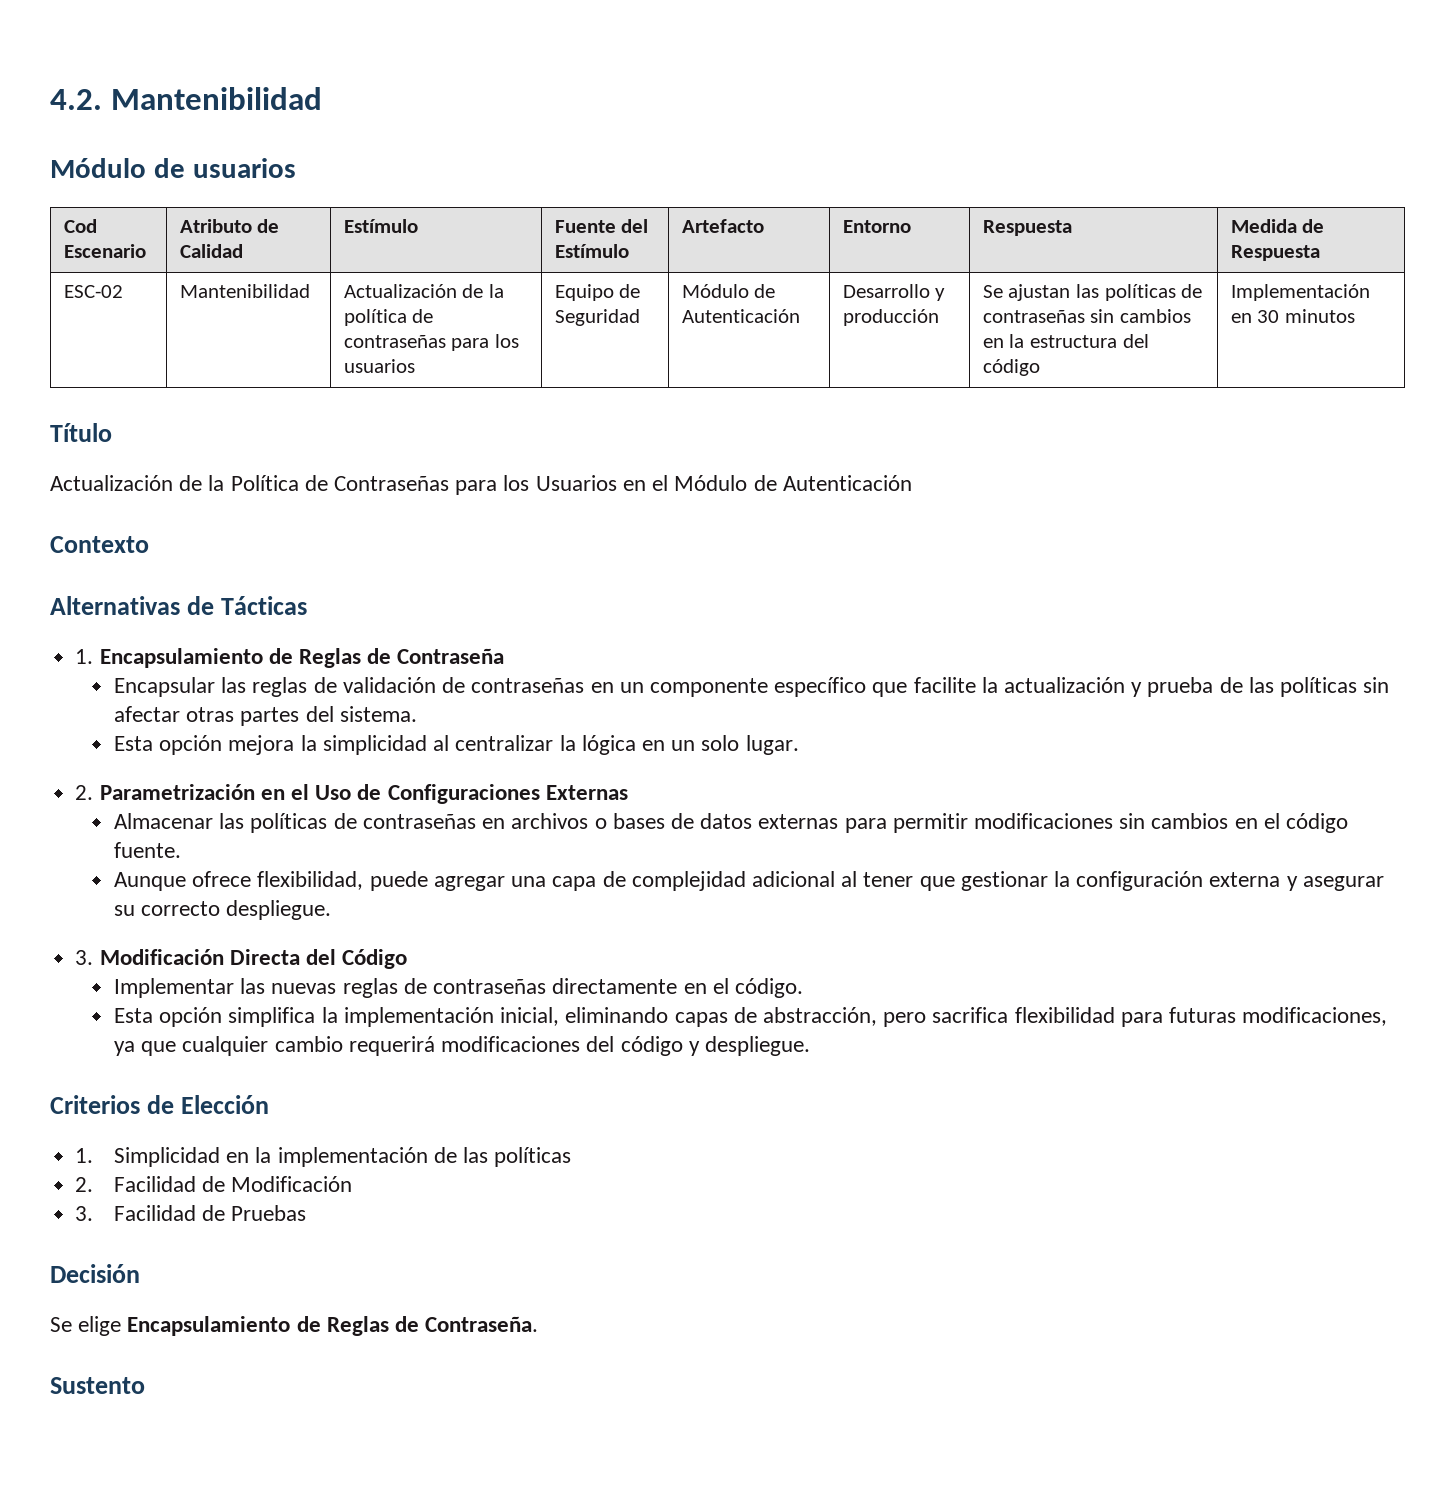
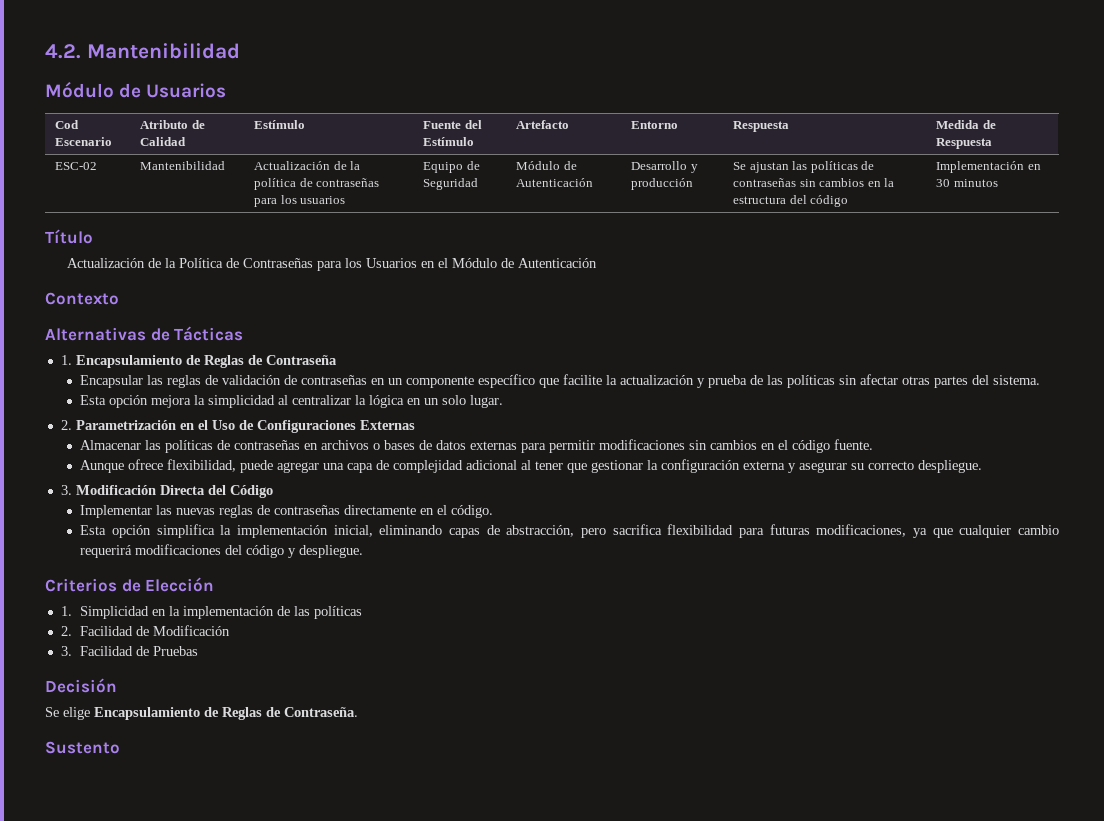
- Módulo de usuarios
+ Módulo de Usuarios

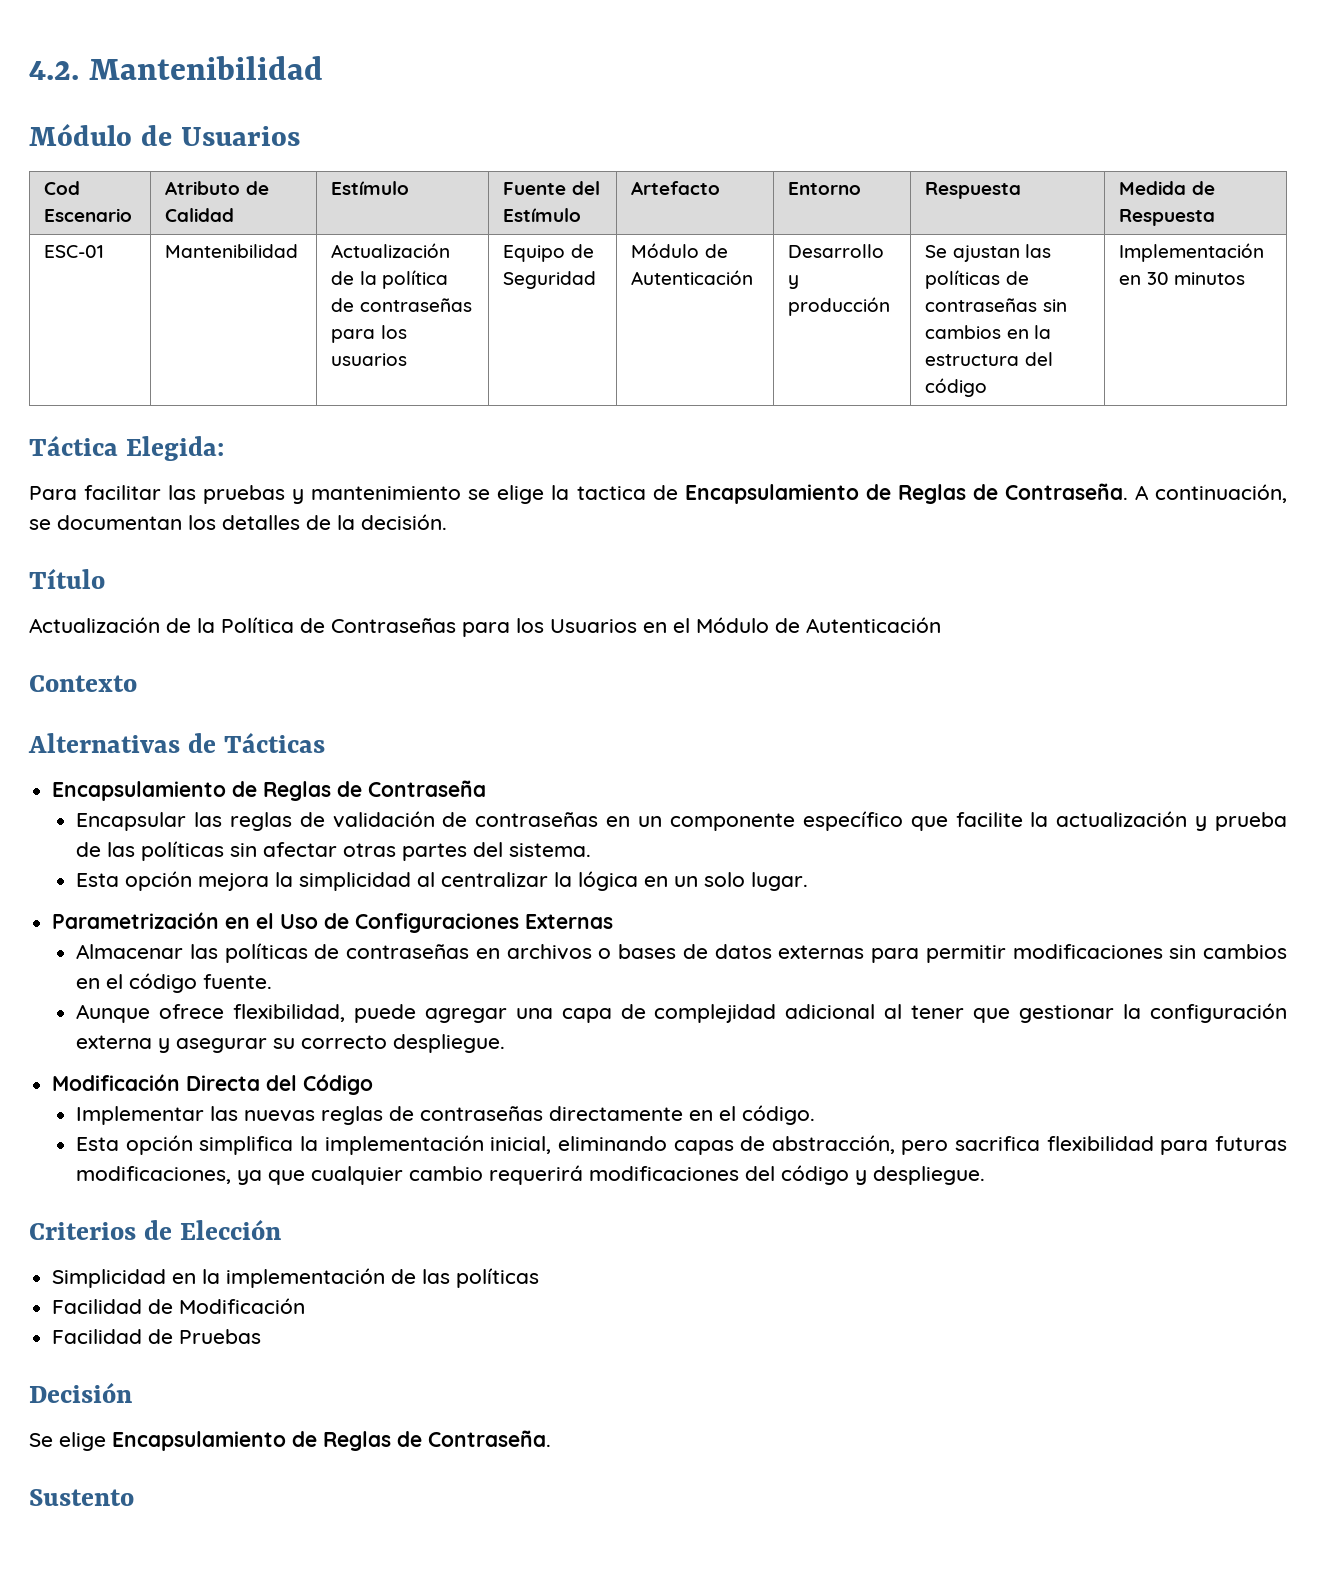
- ESC-02 | Mantenibilidad | Actualización de la política de contraseñas para los usuarios | Equipo de Seguridad | Módulo de Autenticación | Desarrollo y producción | Se ajustan las políticas de contraseñas sin cambios en la estructura del código | Implementación en 30 minutos
+ ESC-01 | Mantenibilidad | Actualización de la política de contraseñas para los usuarios | Equipo de Seguridad | Módulo de Autenticación | Desarrollo y producción | Se ajustan las políticas de contraseñas sin cambios en la estructura del código | Implementación en 30 minutos
+ Táctica Elegida:
+ Para facilitar las pruebas y mantenimiento se elige la tactica de Encapsulamiento de Reglas de Contraseña. A continuación, se documentan los detalles de la decisión.
- 1. Encapsulamiento de Reglas de Contraseña
+ Encapsulamiento de Reglas de Contraseña
- 2. Parametrización en el Uso de Configuraciones Externas
+ Parametrización en el Uso de Configuraciones Externas
- 3. Modificación Directa del Código
+ Modificación Directa del Código
- 1. Simplicidad en la implementación de las políticas
+ Simplicidad en la implementación de las políticas
- 2. Facilidad de Modificación
+ Facilidad de Modificación
- 3. Facilidad de Pruebas
+ Facilidad de Pruebas

